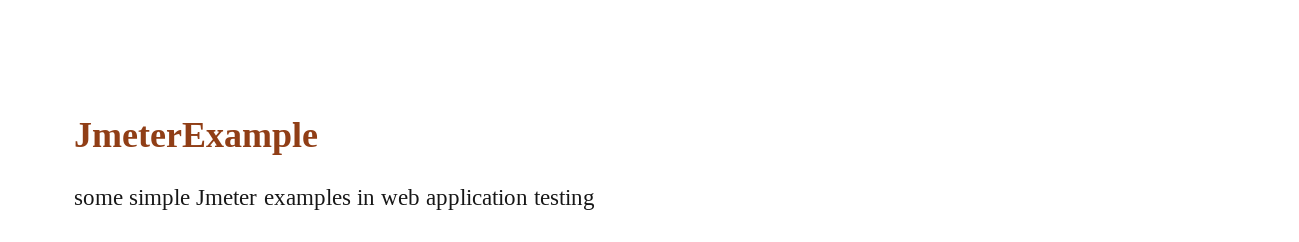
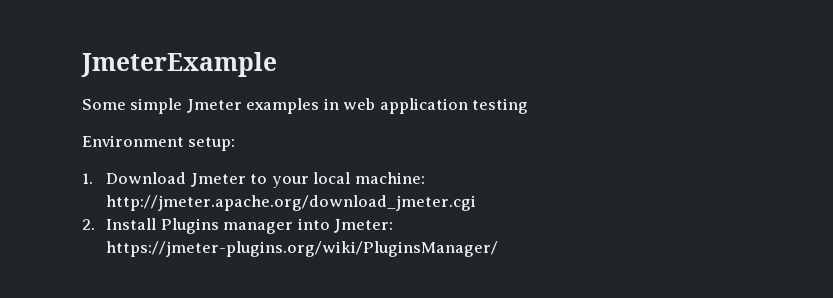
- some simple Jmeter examples in web application testing
+ Some simple Jmeter examples in web application testing
+ Environment setup:
+ 1. Download Jmeter to your local machine: http://jmeter.apache.org/download_jmeter.cgi
+ 2. Install Plugins manager into Jmeter: https://jmeter-plugins.org/wiki/PluginsManager/

